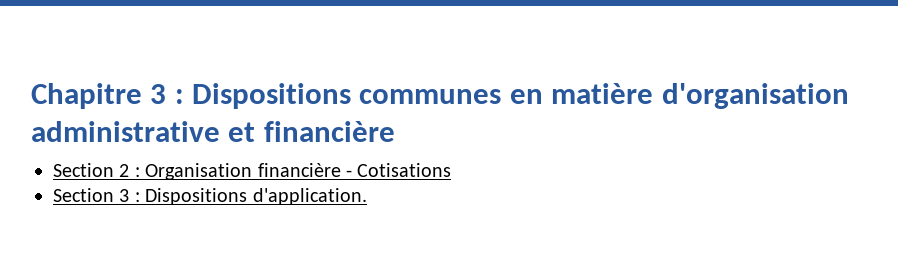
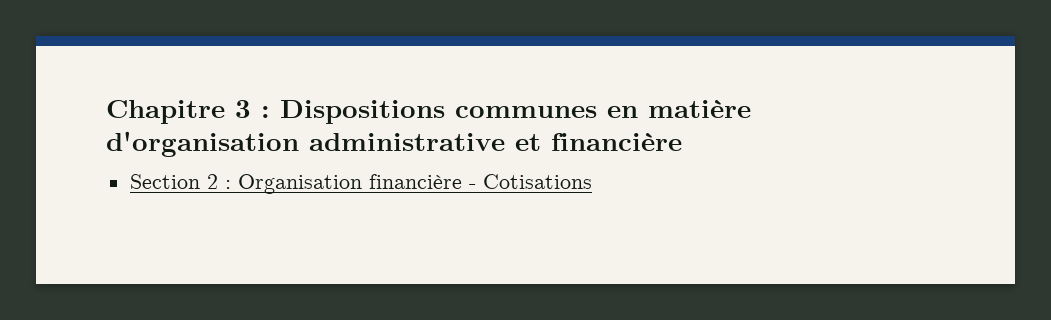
- Section 3 : Dispositions d'application.

